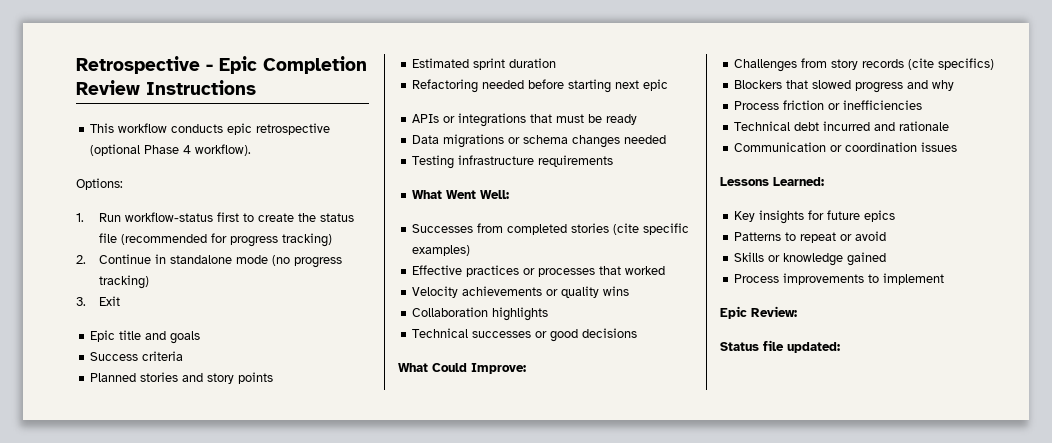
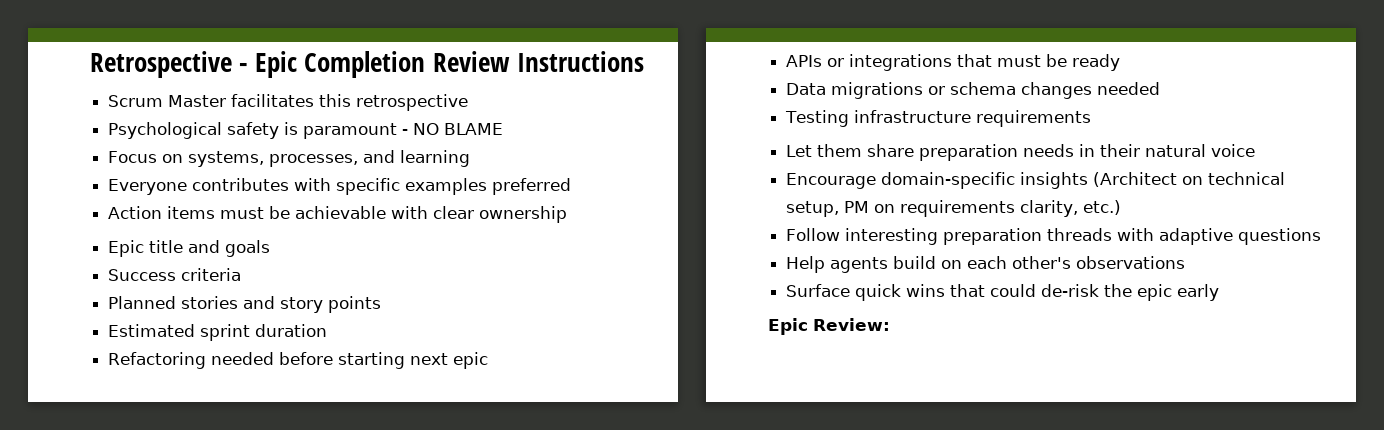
- This workflow conducts epic retrospective (optional Phase 4 workflow).
- Options:
- 1. Run workflow-status first to create the status file (recommended for progress tracking)
- 2. Continue in standalone mode (no progress tracking)
- 3. Exit
+ Scrum Master facilitates this retrospective
+ Psychological safety is paramount - NO BLAME
+ Focus on systems, processes, and learning
+ Everyone contributes with specific examples preferred
+ Action items must be achievable with clear ownership
- What Went Well:
- Successes from completed stories (cite specific examples)
- Effective practices or processes that worked
- Velocity achievements or quality wins
- Collaboration highlights
- Technical successes or good decisions
- What Could Improve:
- Challenges from story records (cite specifics)
- Blockers that slowed progress and why
- Process friction or inefficiencies
- Technical debt incurred and rationale
- Communication or coordination issues
- Lessons Learned:
- Key insights for future epics
- Patterns to repeat or avoid
- Skills or knowledge gained
- Process improvements to implement
+ Let them share preparation needs in their natural voice
+ Encourage domain-specific insights (Architect on technical setup, PM on requirements clarity, etc.)
+ Follow interesting preparation threads with adaptive questions
+ Help agents build on each other's observations
+ Surface quick wins that could de-risk the epic early
- Status file updated:

